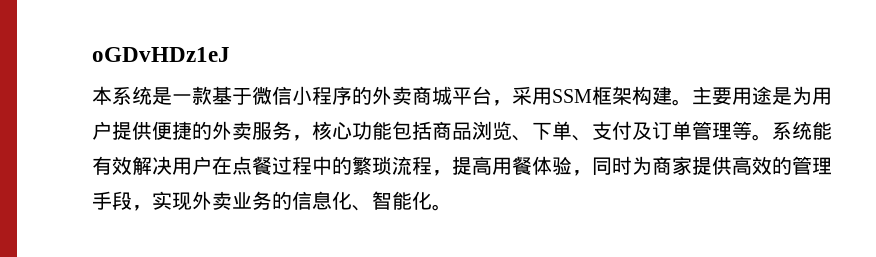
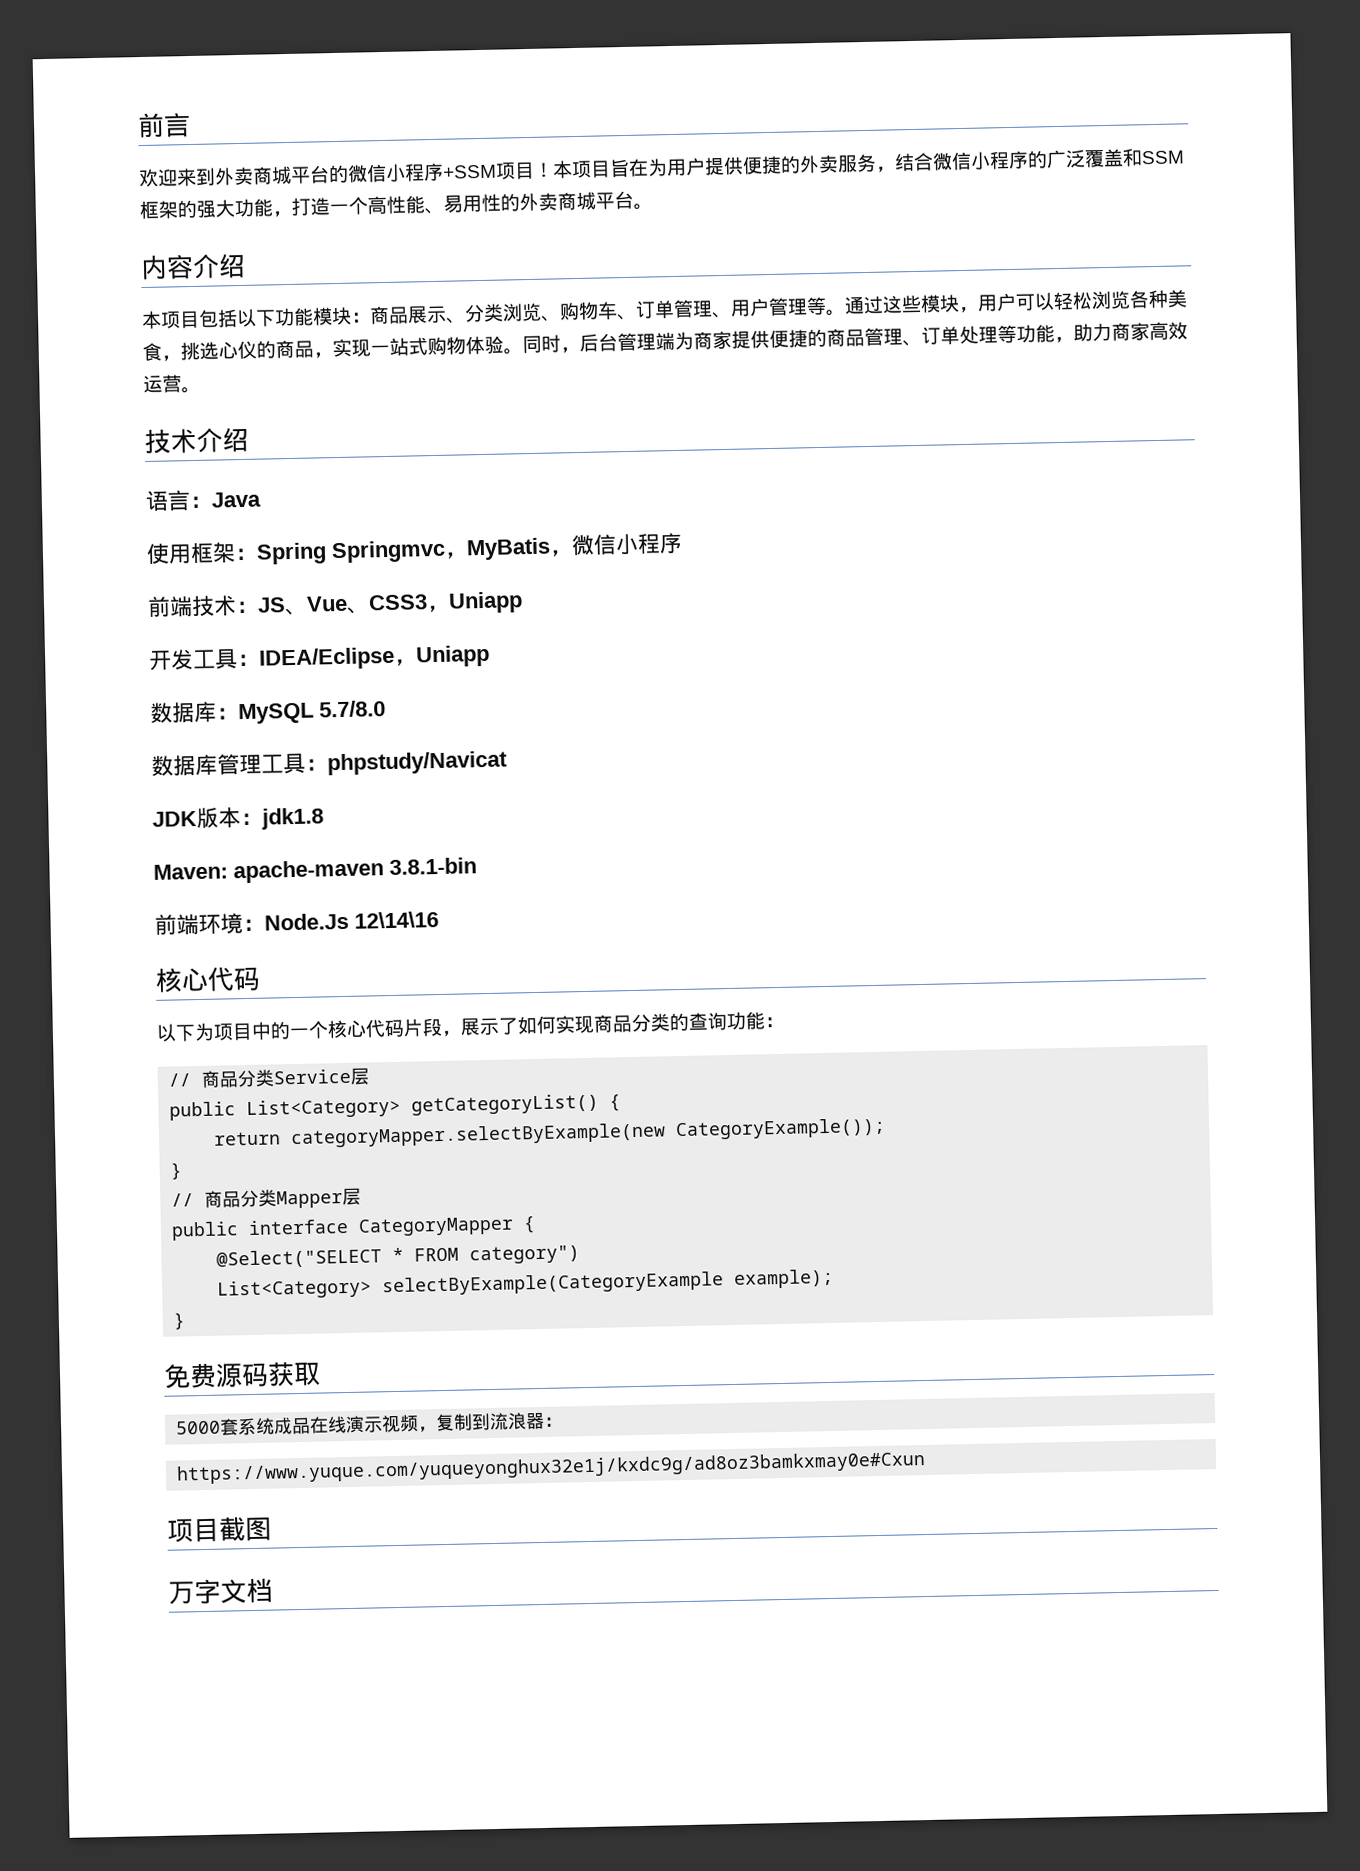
- oGDvHDz1eJ
- 本系统是一款基于微信小程序的外卖商城平台，采用SSM框架构建。主要用途是为用户提供便捷的外卖服务，核心功能包括商品浏览、下单、支付及订单管理等。系统能有效解决用户在点餐过程中的繁琐流程，提高用餐体验，同时为商家提供高效的管理手段，实现外卖业务的信息化、智能化。
+ 前言
+ 欢迎来到外卖商城平台的微信小程序+SSM项目！本项目旨在为用户提供便捷的外卖服务，结合微信小程序的广泛覆盖和SSM框架的强大功能，打造一个高性能、易用性的外卖商城平台。
+ 内容介绍
+ 本项目包括以下功能模块：商品展示、分类浏览、购物车、订单管理、用户管理等。通过这些模块，用户可以轻松浏览各种美食，挑选心仪的商品，实现一站式购物体验。同时，后台管理端为商家提供便捷的商品管理、订单处理等功能，助力商家高效运营。
+ 技术介绍
+ 语言：Java
+ 使用框架：Spring Springmvc，MyBatis，微信小程序
+ 前端技术：JS、Vue、CSS3，Uniapp
+ 开发工具：IDEA/Eclipse，Uniapp
+ 数据库：MySQL 5.7/8.0
+ 数据库管理工具：phpstudy/Navicat
+ JDK版本：jdk1.8
+ Maven: apache-maven 3.8.1-bin
+ 前端环境：Node.Js 12\14\16
+ 核心代码
+ 以下为项目中的一个核心代码片段，展示了如何实现商品分类的查询功能：
+ // 商品分类Service层
+ public List<Category> getCategoryList() {
+ return categoryMapper.selectByExample(new CategoryExample());
+ }
+ // 商品分类Mapper层
+ public interface CategoryMapper {
+ @Select("SELECT * FROM category")
+ List<Category> selectByExample(CategoryExample example);
+ }
+ 免费源码获取
+ 5000套系统成品在线演示视频，复制到流浪器：
+ https://www.yuque.com/yuqueyonghux32e1j/kxdc9g/ad8oz3bamkxmay0e#Cxun
+ 项目截图
+ 万字文档

